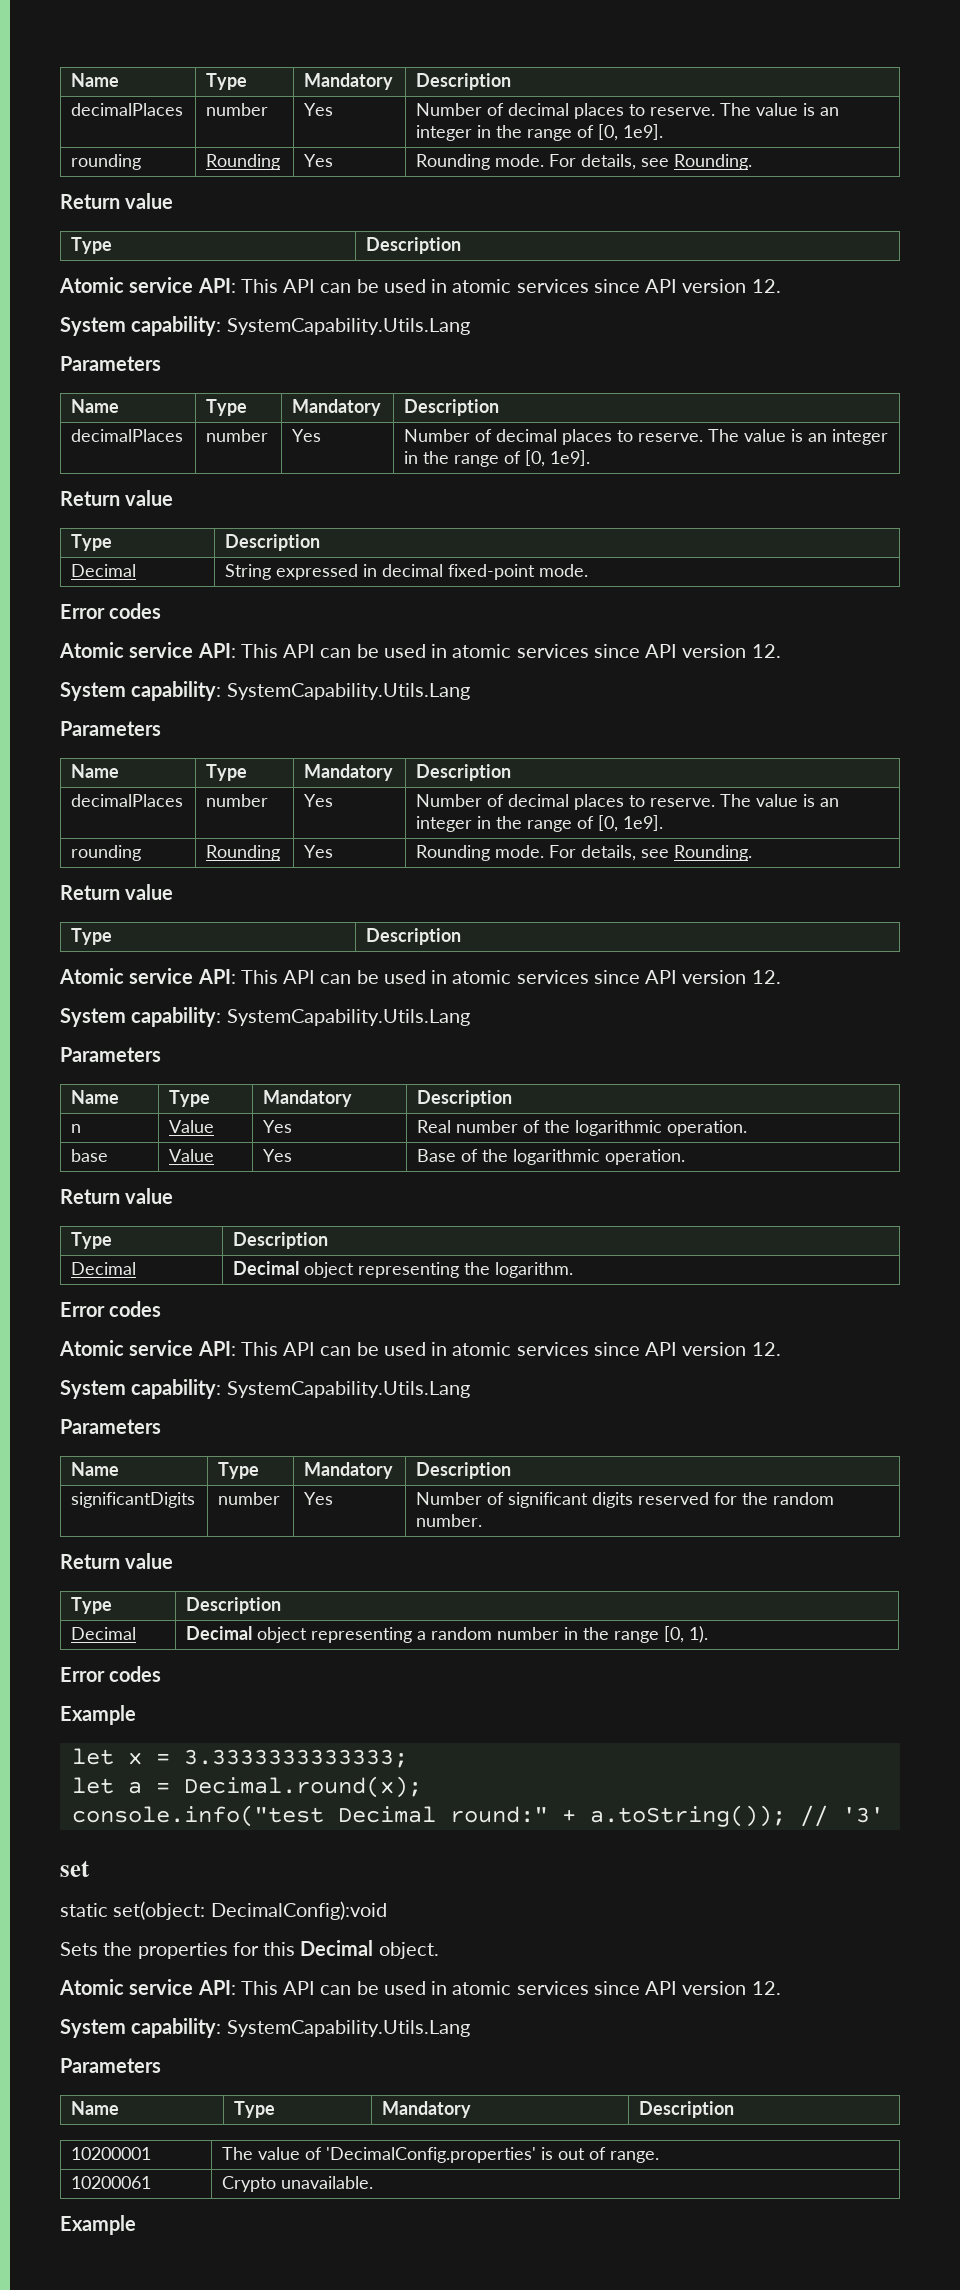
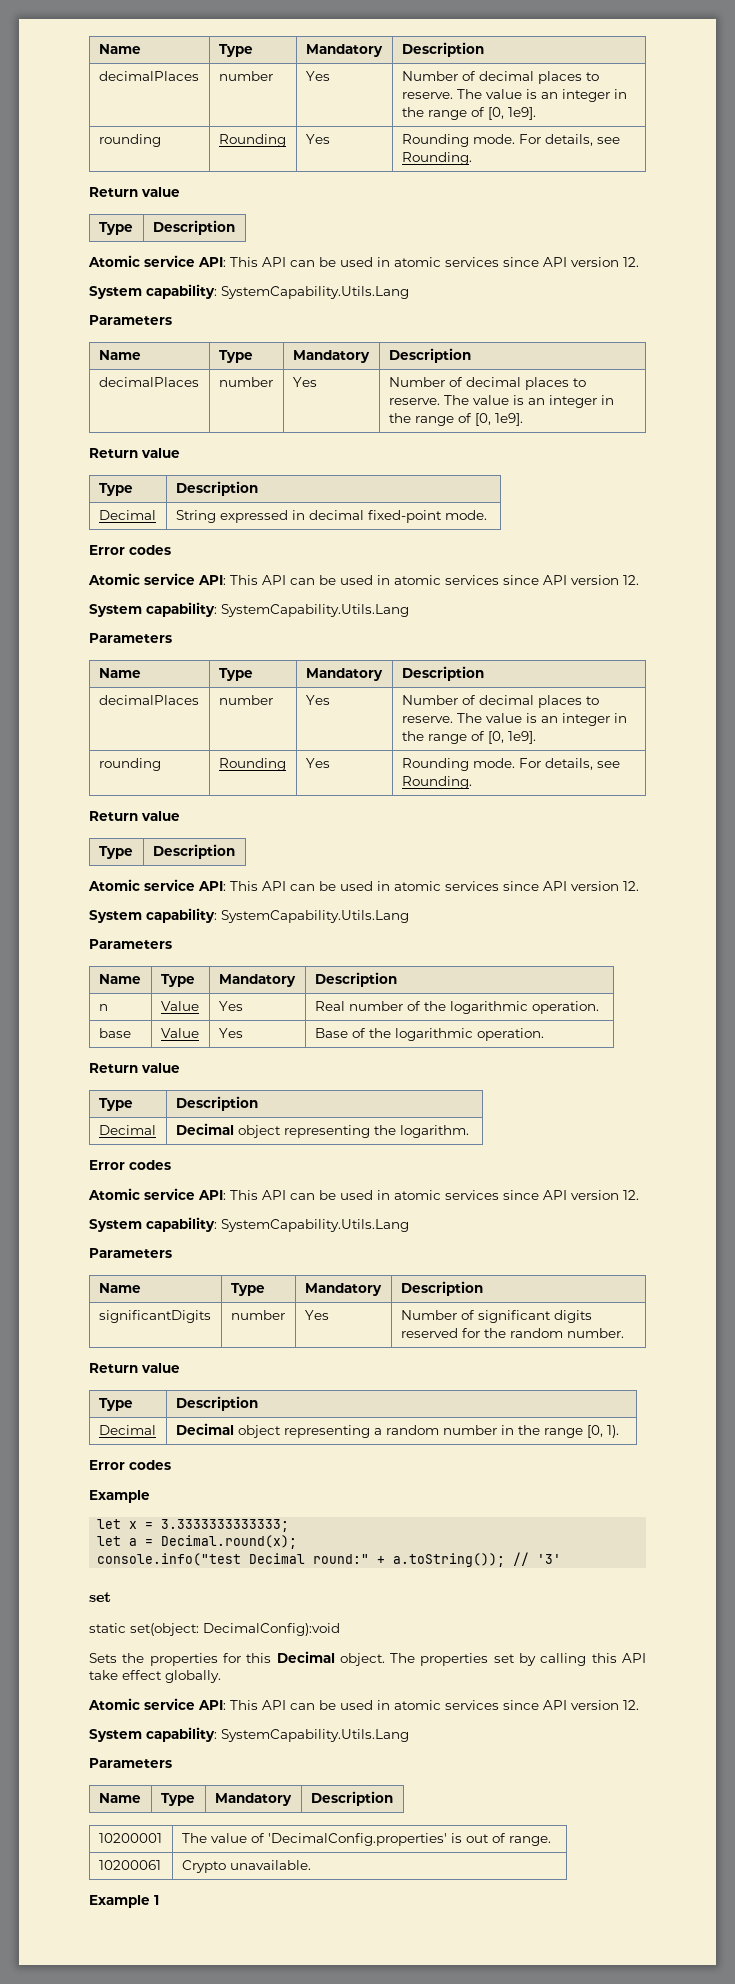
+ The properties set by calling this API take effect globally.
  10200061 | Crypto unavailable.
- Example
+ Example 1

